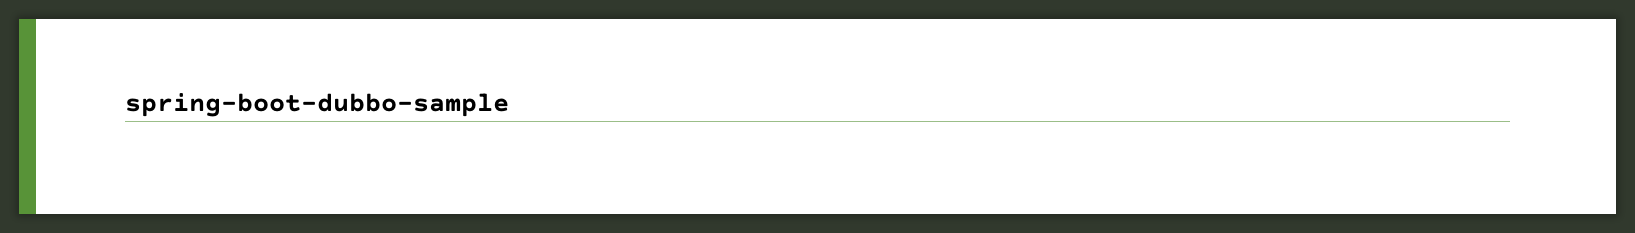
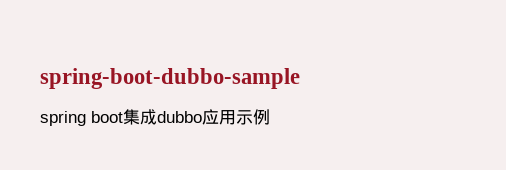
+ spring boot集成dubbo应用示例

